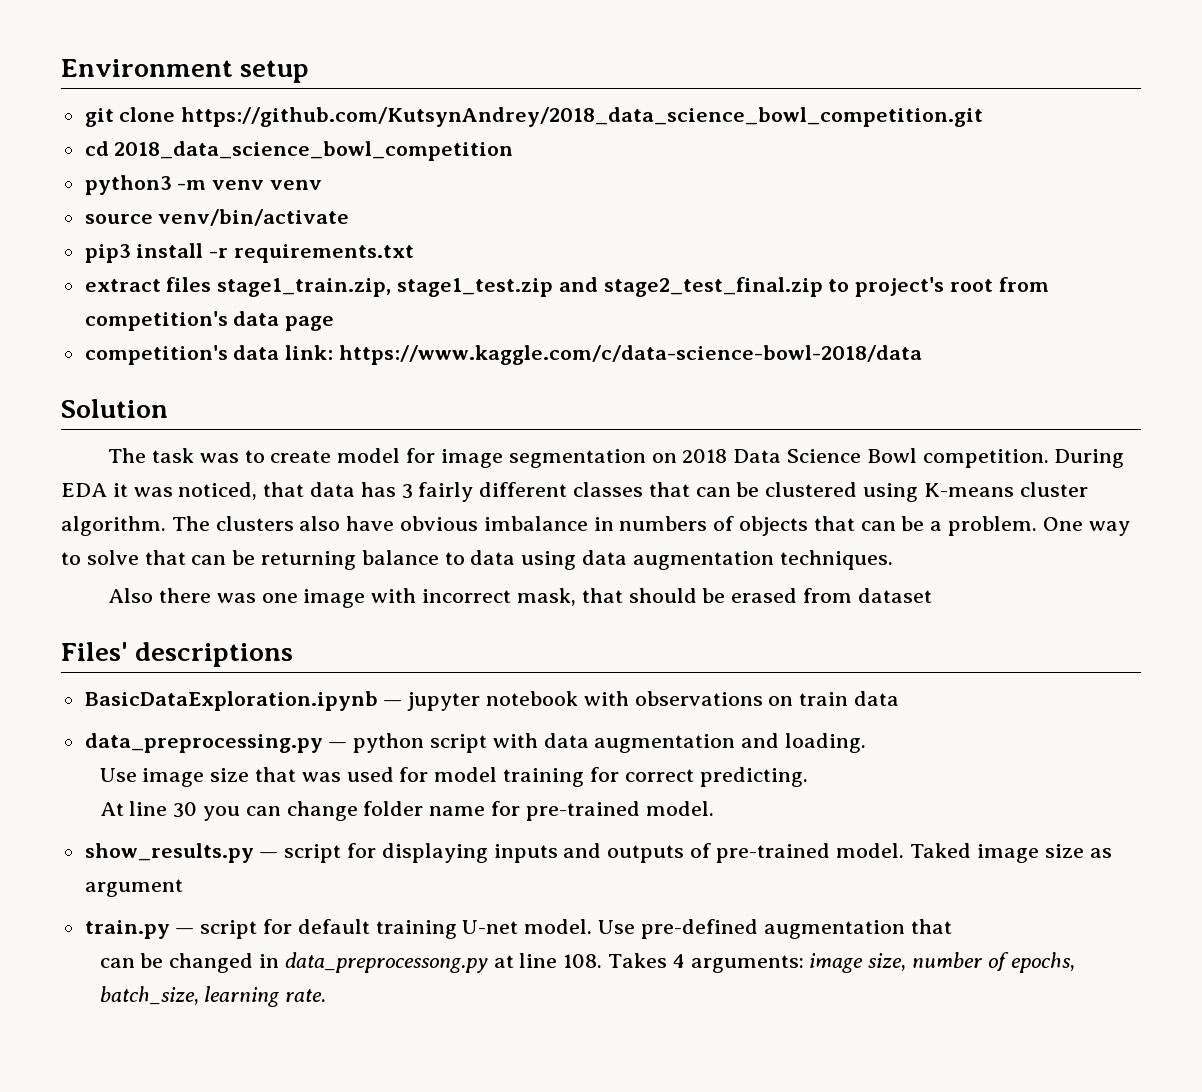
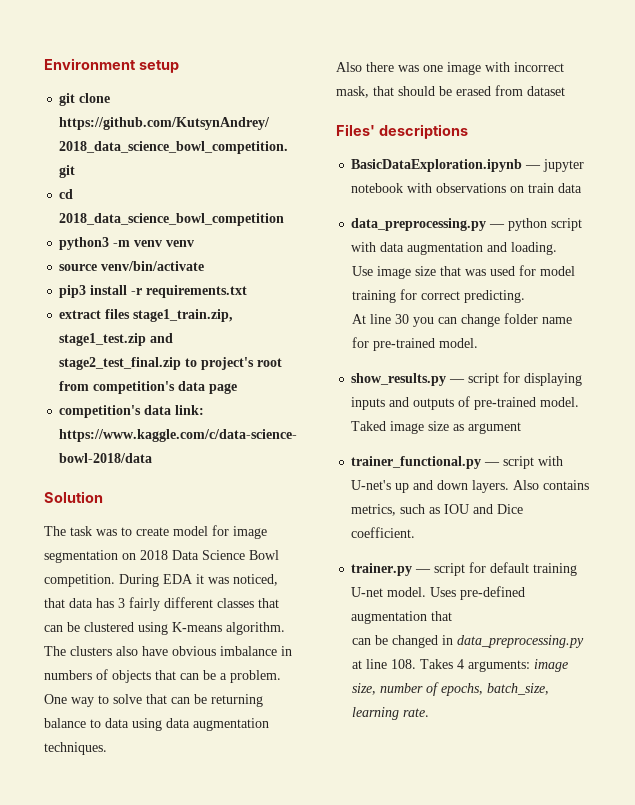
- During EDA it was noticed, that data has 3 fairly different classes that can be clustered using K-means cluster algorithm.
+ During EDA it was noticed, that data has 3 fairly different classes that can be clustered using K-means algorithm.
- train.py — script for default training U-net model.
+ trainer_functional.py — script with U-net's up and down layers. Also contains metrics, such as IOU and Dice coefficient.
+ trainer.py — script for default training U-net model.
- Use pre-defined augmentation that
+ Uses pre-defined augmentation that
- can be changed in data_preprocessong.py at line 108. Takes 4 arguments: image size, number of epochs, batch_size, learning rate.
+ can be changed in data_preprocessing.py at line 108. Takes 4 arguments: image size, number of epochs, batch_size, learning rate.

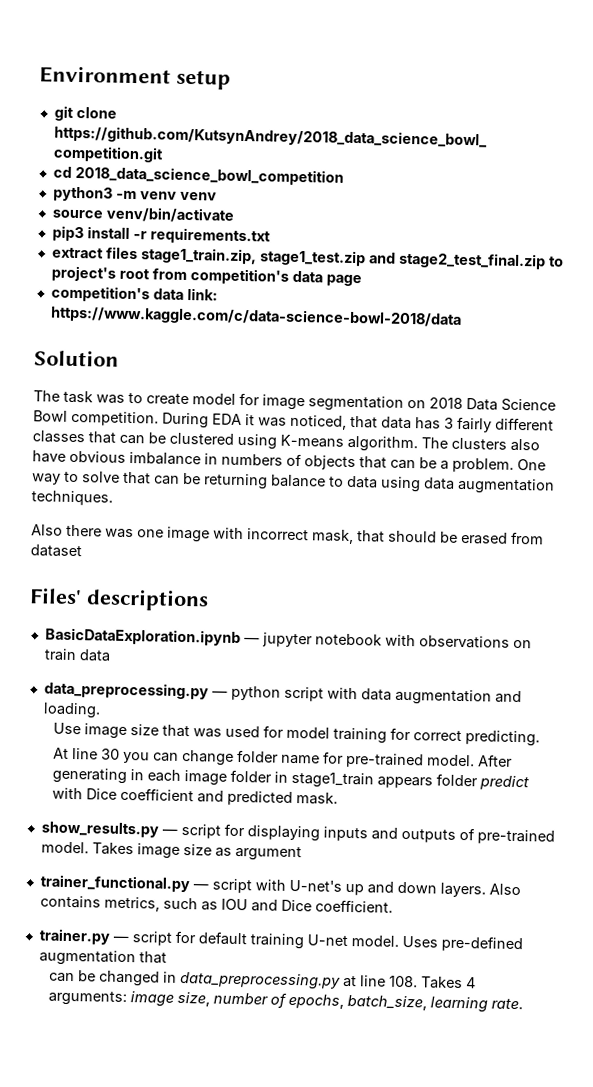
+ After generating in each image folder in stage1_train appears folder predict with Dice coefficient and predicted mask.
- Taked image size as argument
+ Takes image size as argument

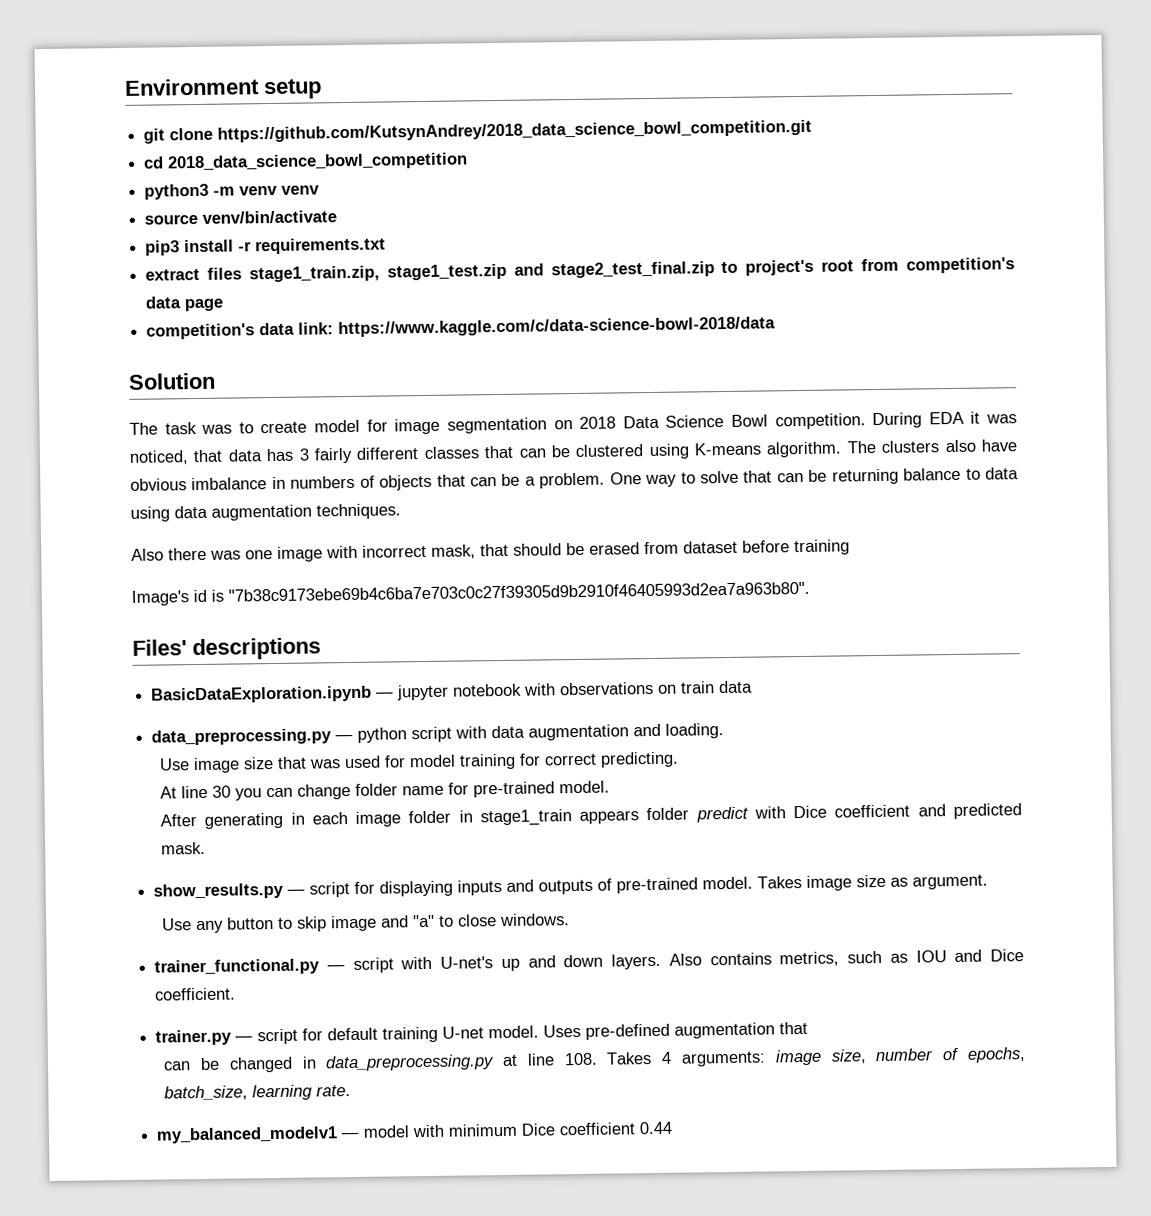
- Also there was one image with incorrect mask, that should be erased from dataset
+ Also there was one image with incorrect mask, that should be erased from dataset before training
+ Image's id is "7b38c9173ebe69b4c6ba7e703c0c27f39305d9b2910f46405993d2ea7a963b80".
- At line 30 you can change folder name for pre-trained model. After generating in each image folder in stage1_train appears folder predict with Dice coefficient and predicted mask.
+ At line 30 you can change folder name for pre-trained model.
+ After generating in each image folder in stage1_train appears folder predict with Dice coefficient and predicted mask.
- Takes image size as argument
+ Takes image size as argument.
+ Use any button to skip image and "a" to close windows.
+ my_balanced_modelv1 — model with minimum Dice coefficient 0.44

